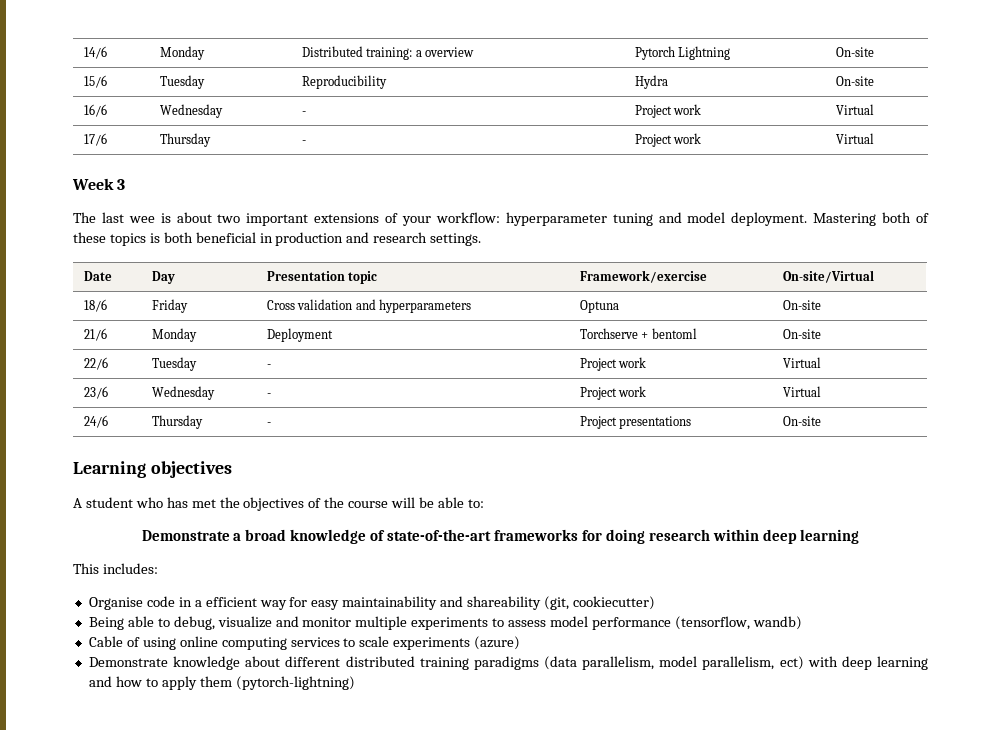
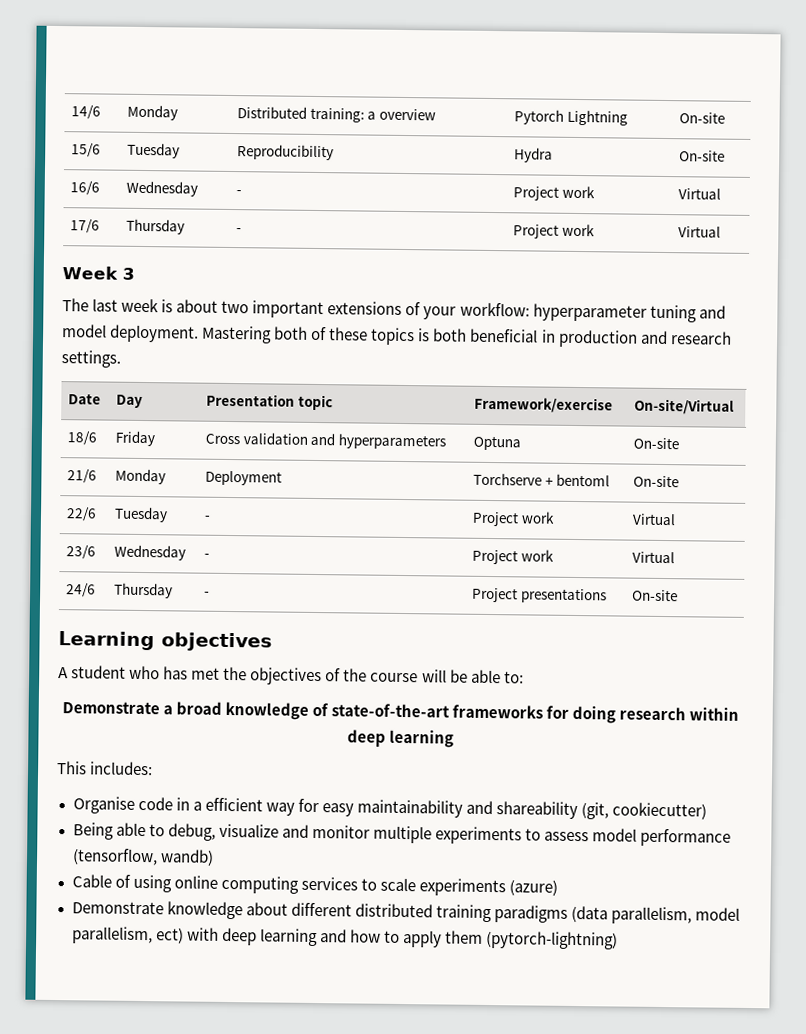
- The last wee is about two important extensions of your workflow: hyperparameter tuning and model deployment.
+ The last week is about two important extensions of your workflow: hyperparameter tuning and model deployment.

